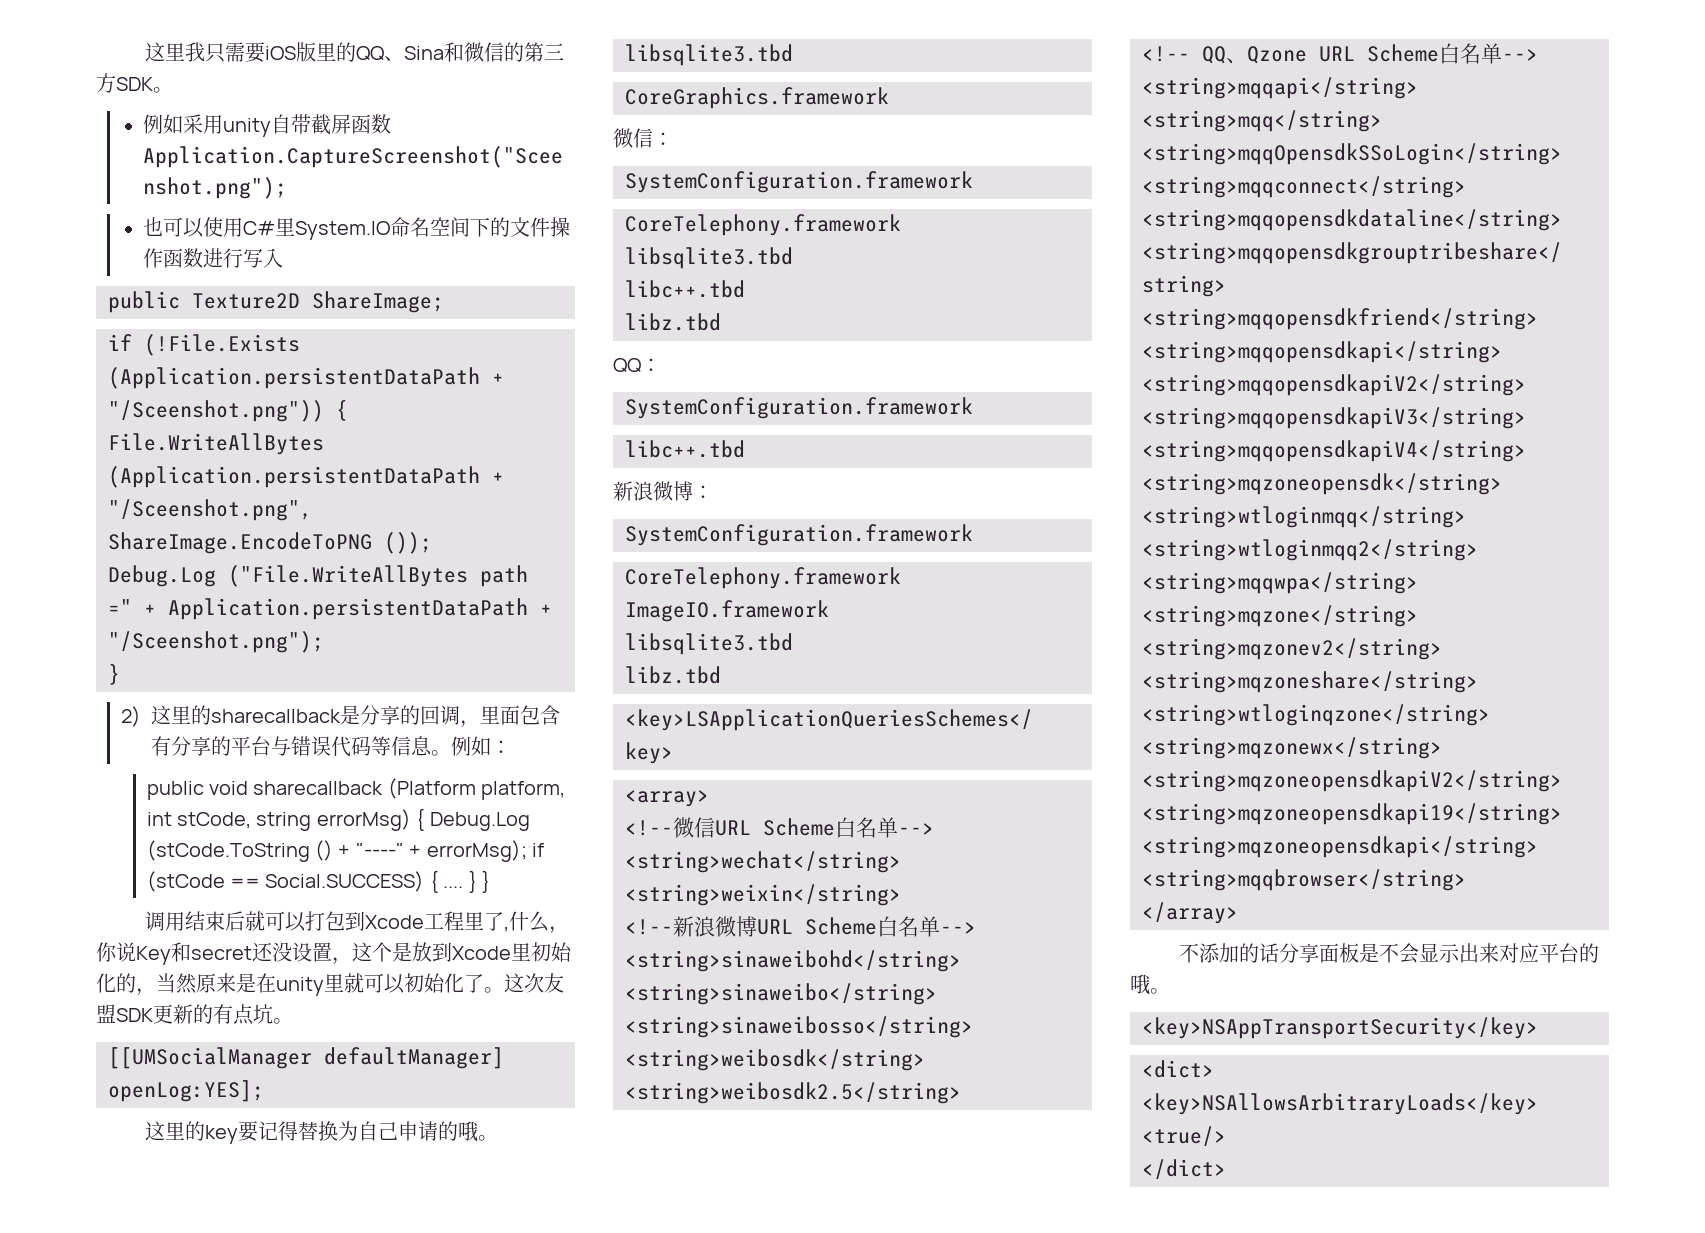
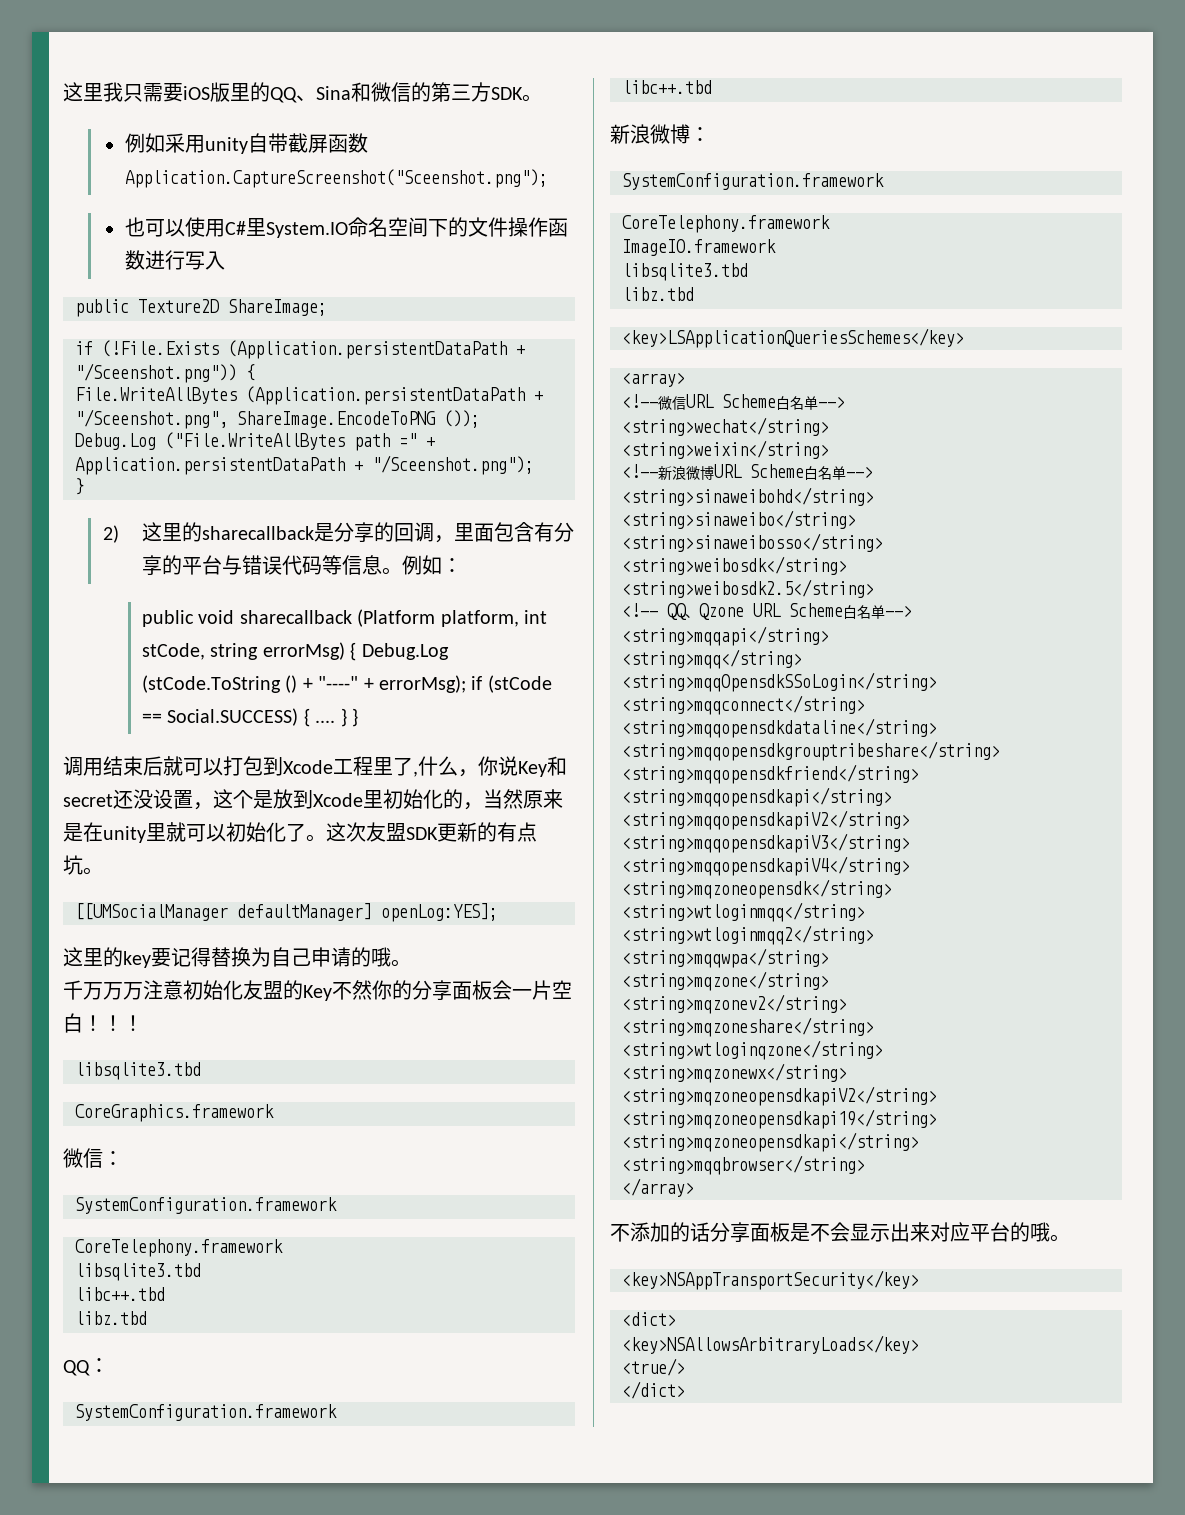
+ 千万万万注意初始化友盟的Key不然你的分享面板会一片空白！！！

